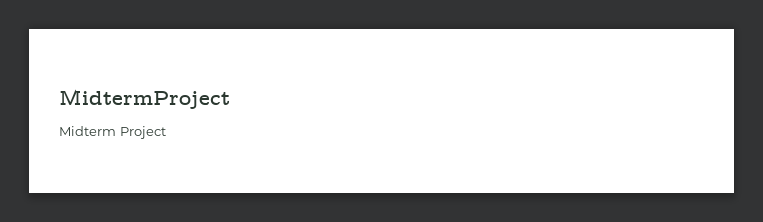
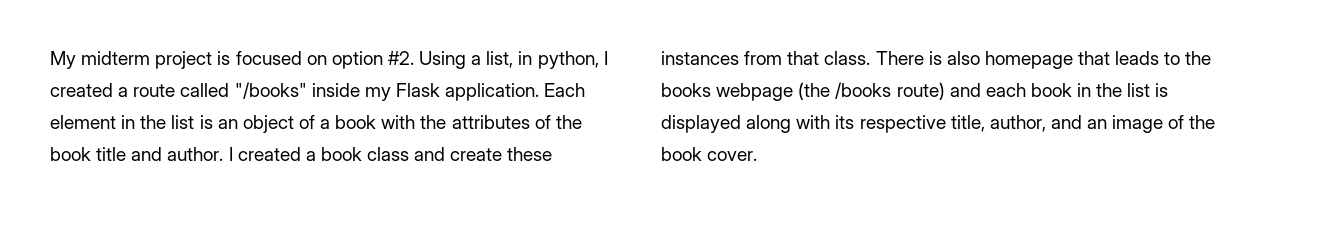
- MidtermProject
- Midterm Project
+ My midterm project is focused on option #2. Using a list, in python, I created a route called "/books" inside my Flask application. Each element in the list is an object of a book with the attributes of the book title and author. I created a book class and create these instances from that class. There is also homepage that leads to the books webpage (the /books route) and each book in the list is displayed along with its respective title, author, and an image of the book cover.

